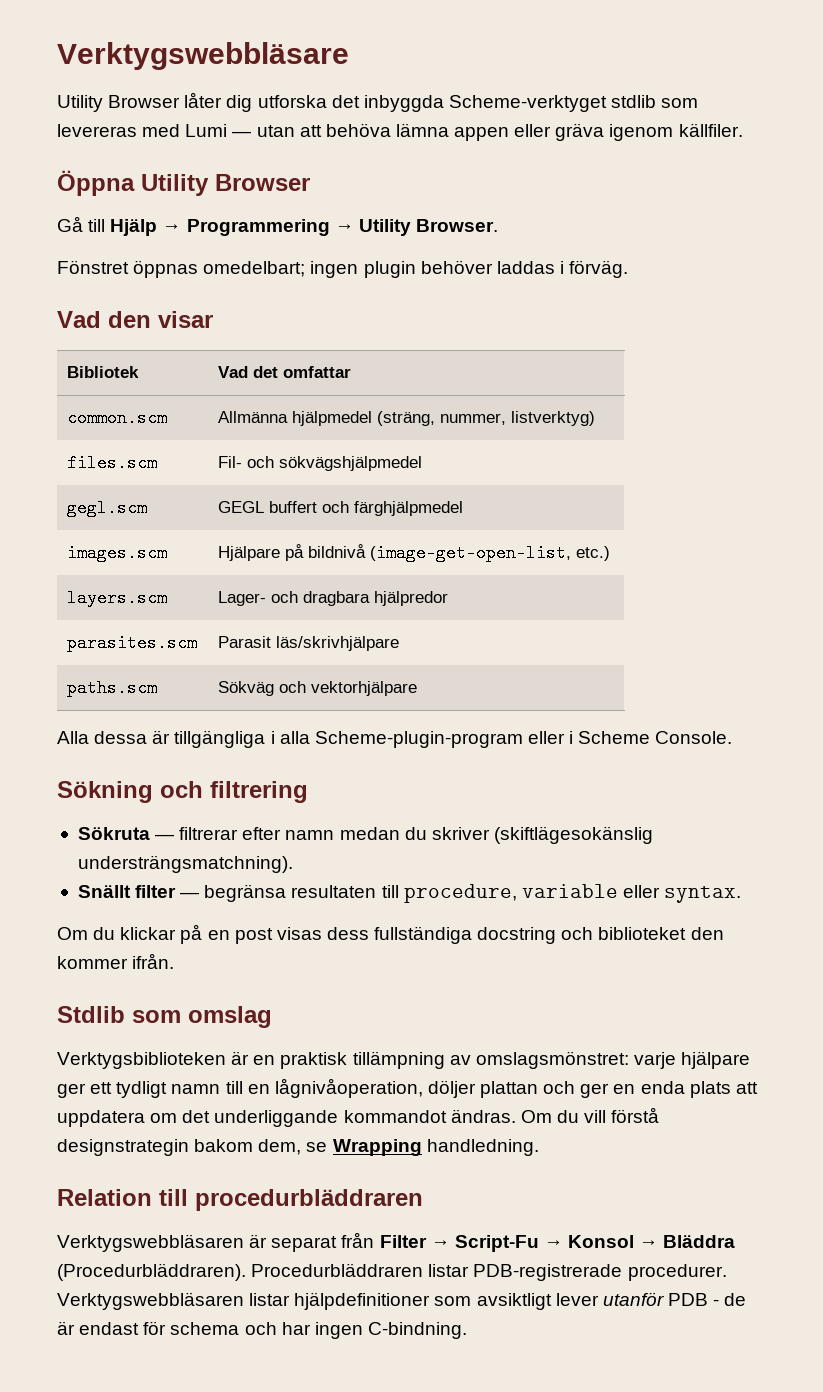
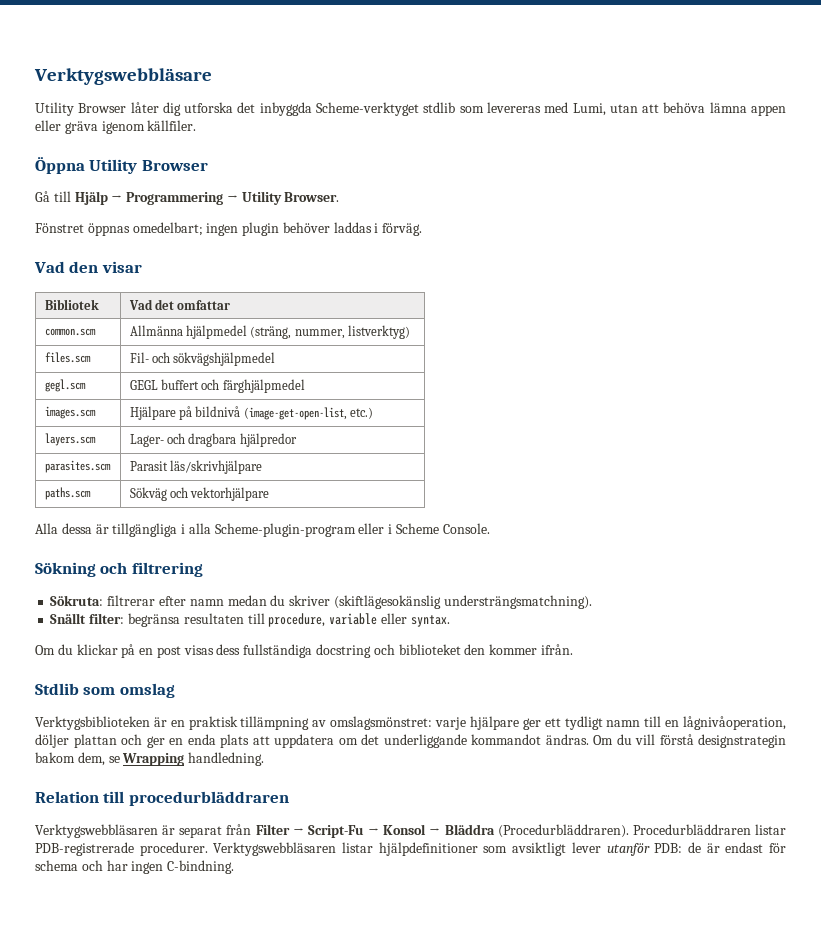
- Utility Browser låter dig utforska det inbyggda Scheme-verktyget stdlib som levereras med Lumi — utan att behöva lämna appen eller gräva igenom källfiler.
+ Utility Browser låter dig utforska det inbyggda Scheme-verktyget stdlib som levereras med Lumi, utan att behöva lämna appen eller gräva igenom källfiler.
- Sökruta — filtrerar efter namn medan du skriver (skiftlägesokänslig understrängsmatchning).
+ Sökruta: filtrerar efter namn medan du skriver (skiftlägesokänslig understrängsmatchning).
- Snällt filter — begränsa resultaten till procedure, variable eller syntax.
+ Snällt filter: begränsa resultaten till procedure, variable eller syntax.
- Verktygswebbläsaren listar hjälpdefinitioner som avsiktligt lever utanför PDB - de är endast för schema och har ingen C-bindning.
+ Verktygswebbläsaren listar hjälpdefinitioner som avsiktligt lever utanför PDB: de är endast för schema och har ingen C-bindning.

